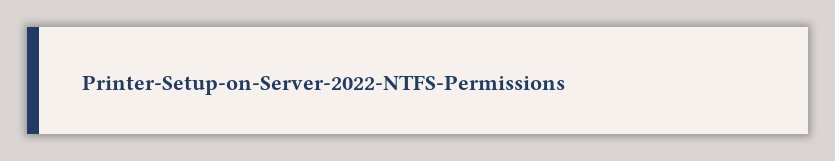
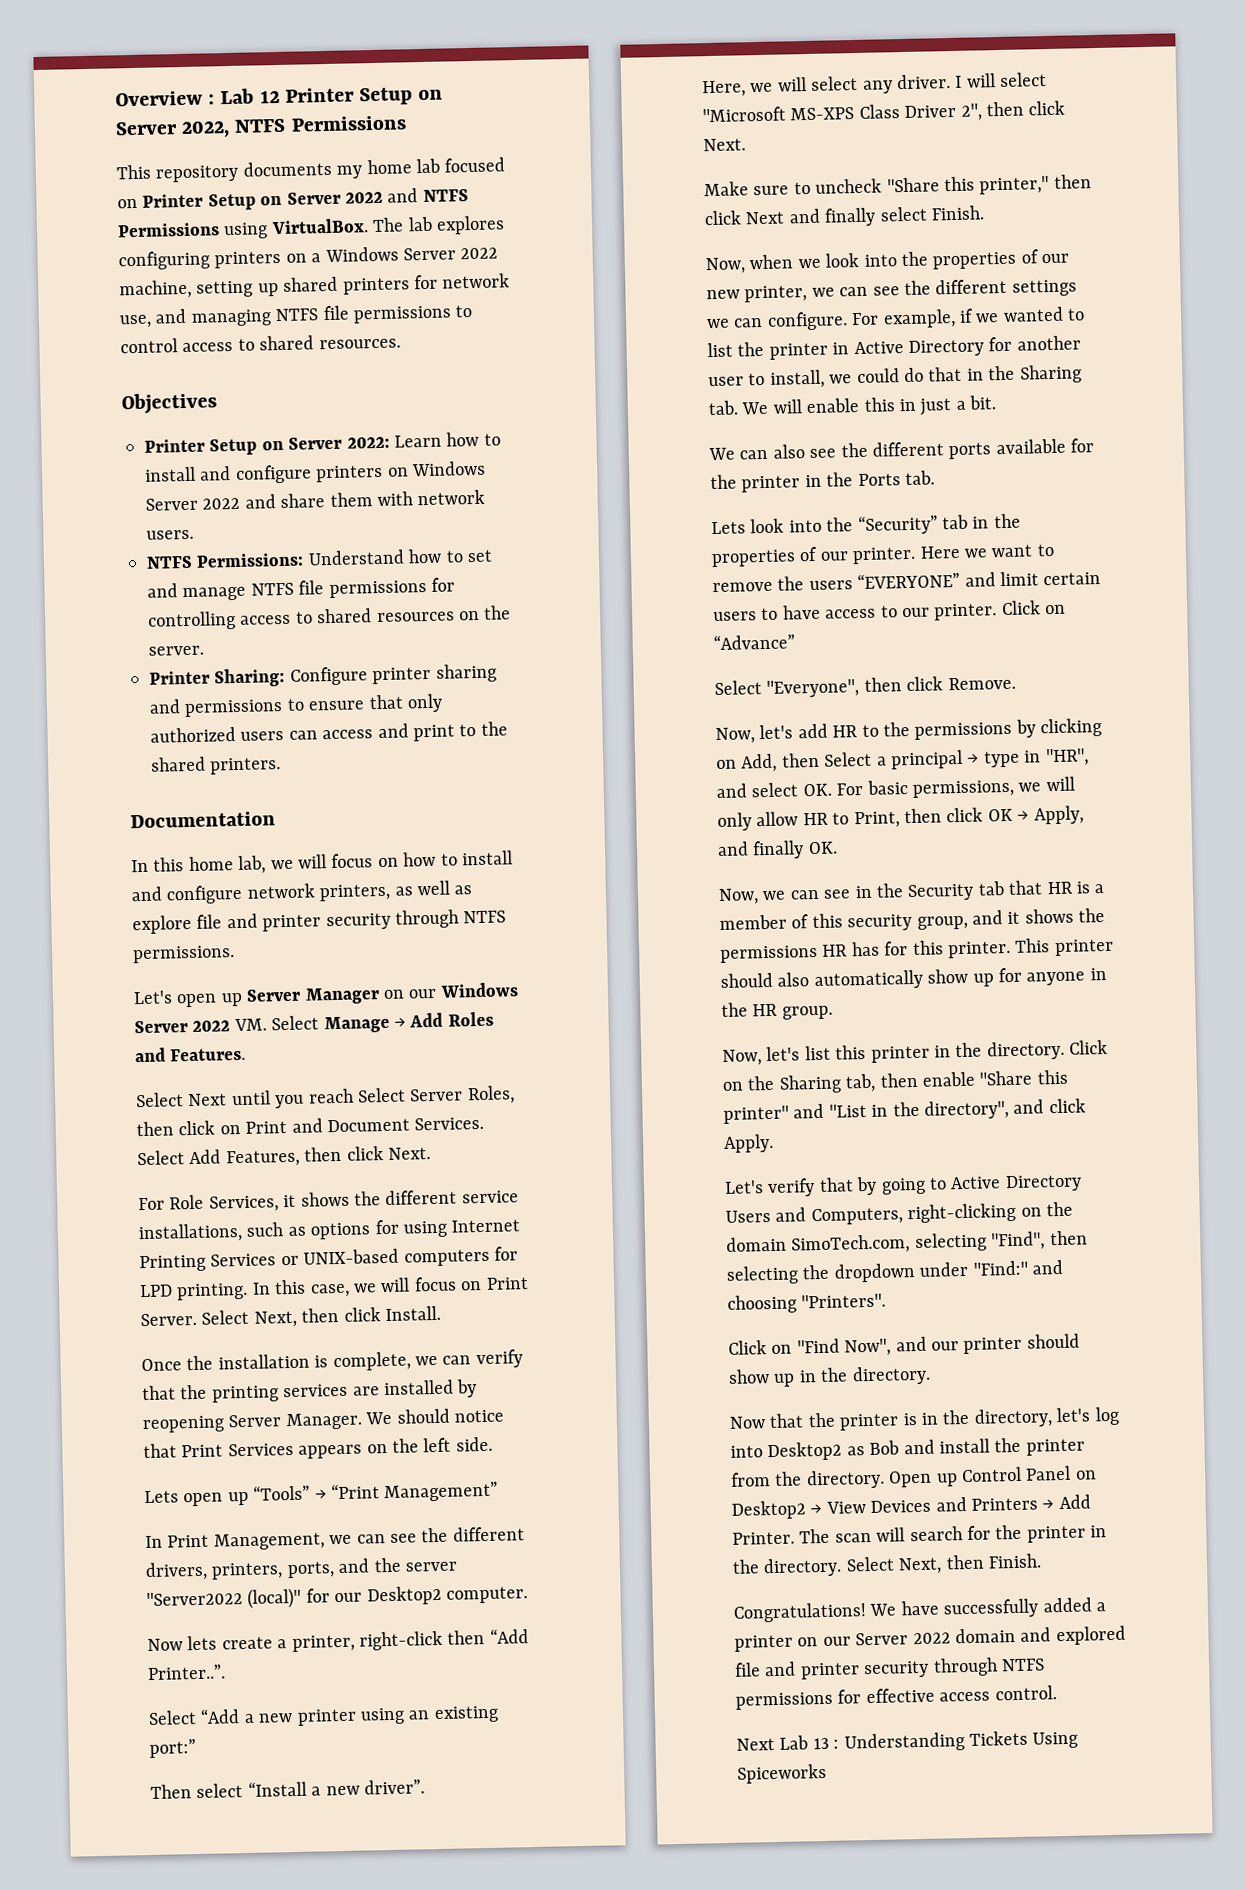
- Printer-Setup-on-Server-2022-NTFS-Permissions
+ Overview : Lab 12 Printer Setup on Server 2022, NTFS Permissions
+ This repository documents my home lab focused on Printer Setup on Server 2022 and NTFS Permissions using VirtualBox. The lab explores configuring printers on a Windows Server 2022 machine, setting up shared printers for network use, and managing NTFS file permissions to control access to shared resources.
+ Objectives
+ Printer Setup on Server 2022: Learn how to install and configure printers on Windows Server 2022 and share them with network users.
+ NTFS Permissions: Understand how to set and manage NTFS file permissions for controlling access to shared resources on the server.
+ Printer Sharing: Configure printer sharing and permissions to ensure that only authorized users can access and print to the shared printers.
+ Documentation
+ In this home lab, we will focus on how to install and configure network printers, as well as explore file and printer security through NTFS permissions.
+ Let's open up Server Manager on our Windows Server 2022 VM. Select Manage → Add Roles and Features.
+ Select Next until you reach Select Server Roles, then click on Print and Document Services. Select Add Features, then click Next.
+ For Role Services, it shows the different service installations, such as options for using Internet Printing Services or UNIX-based computers for LPD printing. In this case, we will focus on Print Server. Select Next, then click Install.
+ Once the installation is complete, we can verify that the printing services are installed by reopening Server Manager. We should notice that Print Services appears on the left side.
+ Lets open up “Tools” → “Print Management”
+ In Print Management, we can see the different drivers, printers, ports, and the server "Server2022 (local)" for our Desktop2 computer.
+ Now lets create a printer, right-click then “Add Printer..”.
+ Select “Add a new printer using an existing port:”
+ Then select “Install a new driver”.
+ Here, we will select any driver. I will select "Microsoft MS-XPS Class Driver 2", then click Next.
+ Make sure to uncheck "Share this printer," then click Next and finally select Finish.
+ Now, when we look into the properties of our new printer, we can see the different settings we can configure. For example, if we wanted to list the printer in Active Directory for another user to install, we could do that in the Sharing tab. We will enable this in just a bit.
+ We can also see the different ports available for the printer in the Ports tab.
+ Lets look into the “Security” tab in the properties of our printer. Here we want to remove the users “EVERYONE” and limit certain users to have access to our printer. Click on “Advance”
+ Select "Everyone", then click Remove.
+ Now, let's add HR to the permissions by clicking on Add, then Select a principal → type in "HR", and select OK. For basic permissions, we will only allow HR to Print, then click OK → Apply, and finally OK.
+ Now, we can see in the Security tab that HR is a member of this security group, and it shows the permissions HR has for this printer. This printer should also automatically show up for anyone in the HR group.
+ Now, let's list this printer in the directory. Click on the Sharing tab, then enable "Share this printer" and "List in the directory", and click Apply.
+ Let's verify that by going to Active Directory Users and Computers, right-clicking on the domain SimoTech.com, selecting "Find", then selecting the dropdown under "Find:" and choosing "Printers".
+ Click on "Find Now", and our printer should show up in the directory.
+ Now that the printer is in the directory, let's log into Desktop2 as Bob and install the printer from the directory. Open up Control Panel on Desktop2 → View Devices and Printers → Add Printer. The scan will search for the printer in the directory. Select Next, then Finish.
+ Congratulations! We have successfully added a printer on our Server 2022 domain and explored file and printer security through NTFS permissions for effective access control.
+ Next Lab 13 : Understanding Tickets Using Spiceworks

